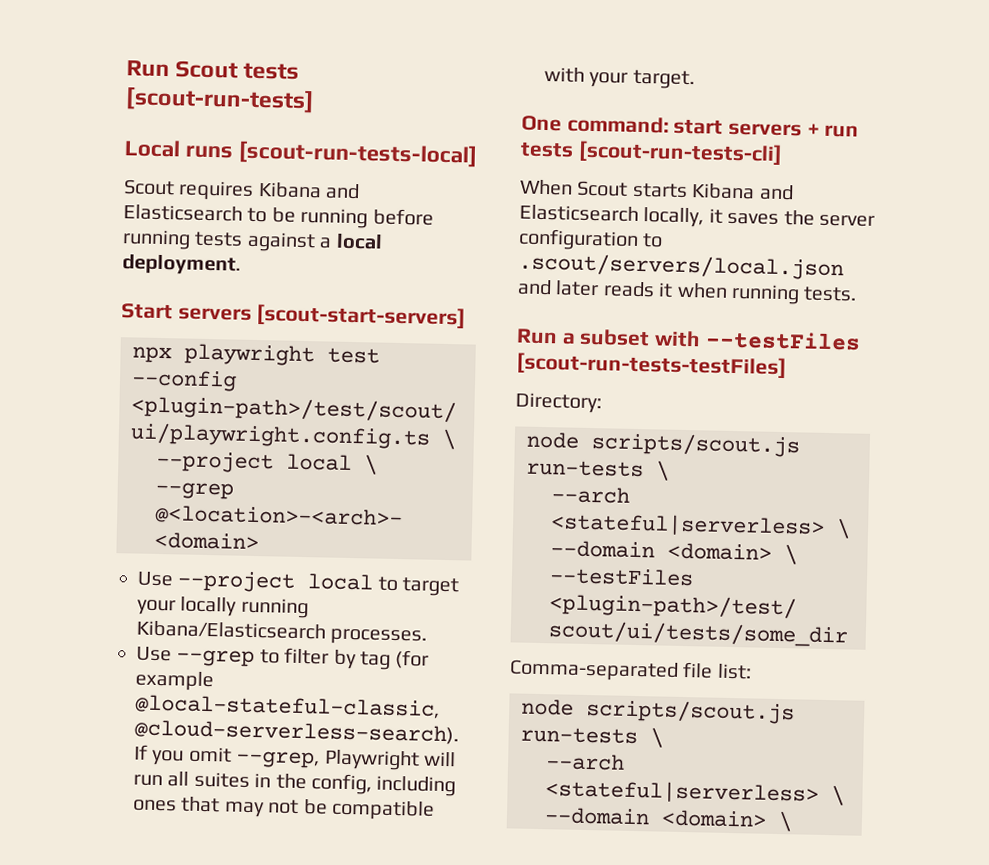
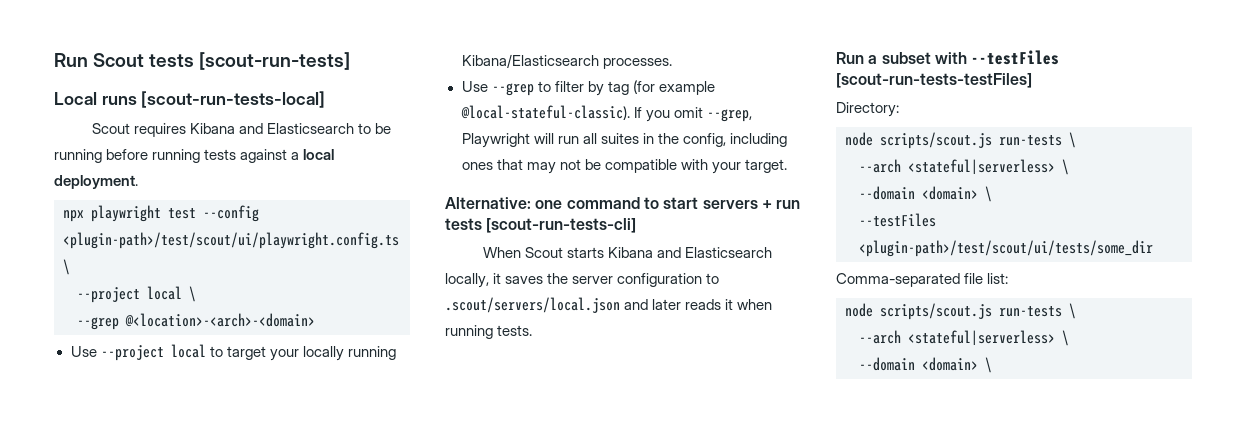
- Start servers [scout-start-servers]
- Use --grep to filter by tag (for example @local-stateful-classic, @cloud-serverless-search).
+ Use --grep to filter by tag (for example @local-stateful-classic).
- One command: start servers + run tests [scout-run-tests-cli]
+ Alternative: one command to start servers + run tests [scout-run-tests-cli]

